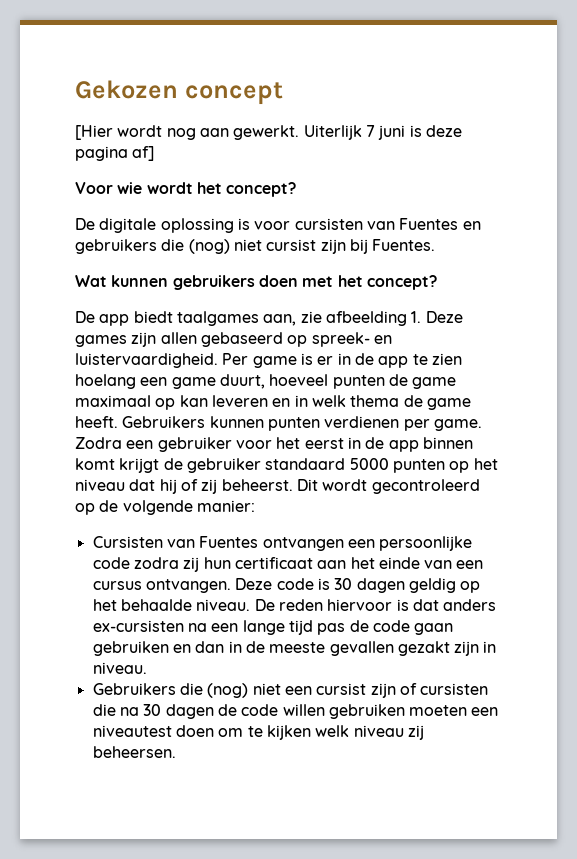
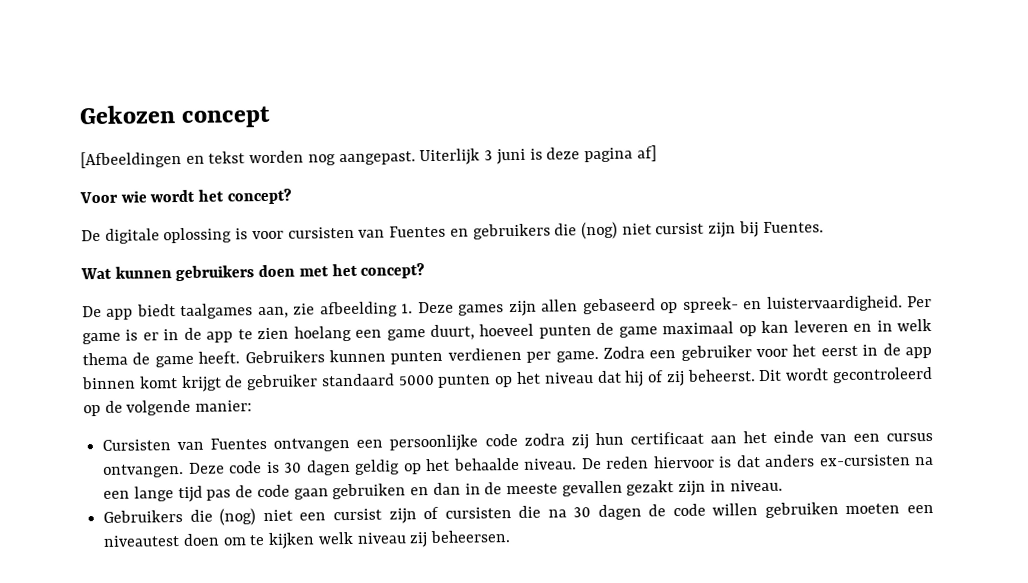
- [Hier wordt nog aan gewerkt. Uiterlijk 7 juni is deze pagina af]
+ [Afbeeldingen en tekst worden nog aangepast. Uiterlijk 3 juni is deze pagina af]

